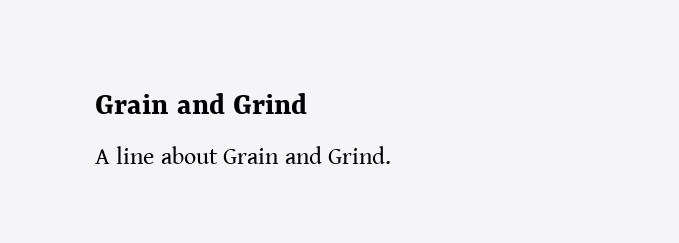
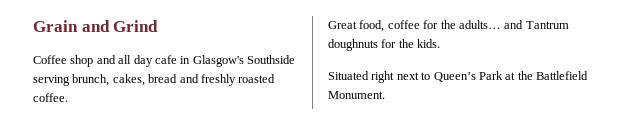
- A line about Grain and Grind.
+ Coffee shop and all day cafe in Glasgow's Southside serving brunch, cakes, bread and freshly roasted coffee.
+ Great food, coffee for the adults… and Tantrum doughnuts for the kids.
+ Situated right next to Queen’s Park at the Battlefield Monument.

